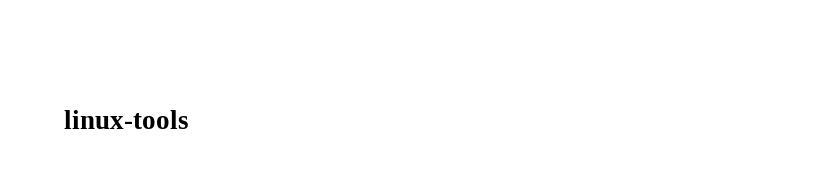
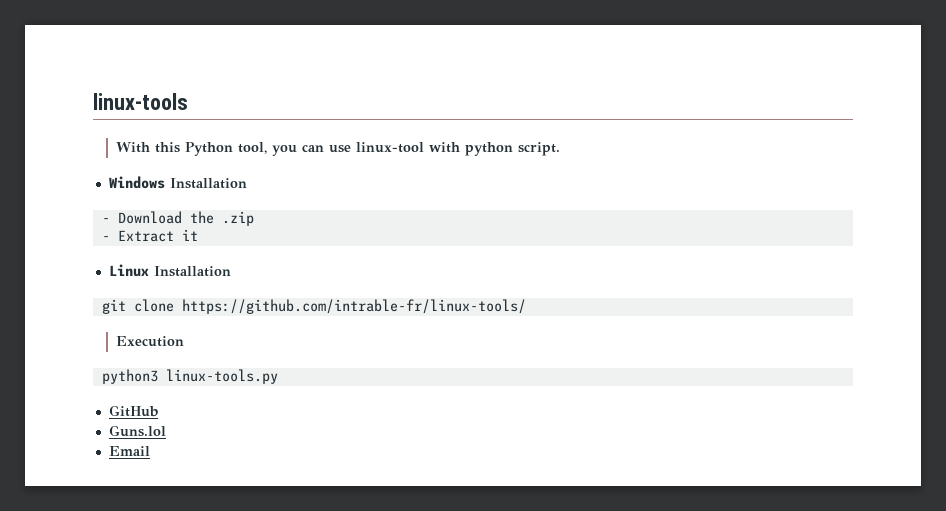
+ With this Python tool, you can use linux-tool with python script.
+ Windows Installation
+ - Download the .zip
+ - Extract it
+ Linux Installation
+ git clone https://github.com/intrable-fr/linux-tools/
+ Execution
+ python3 linux-tools.py
+ GitHub
+ Guns.lol
+ Email

